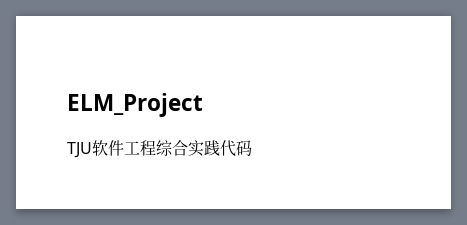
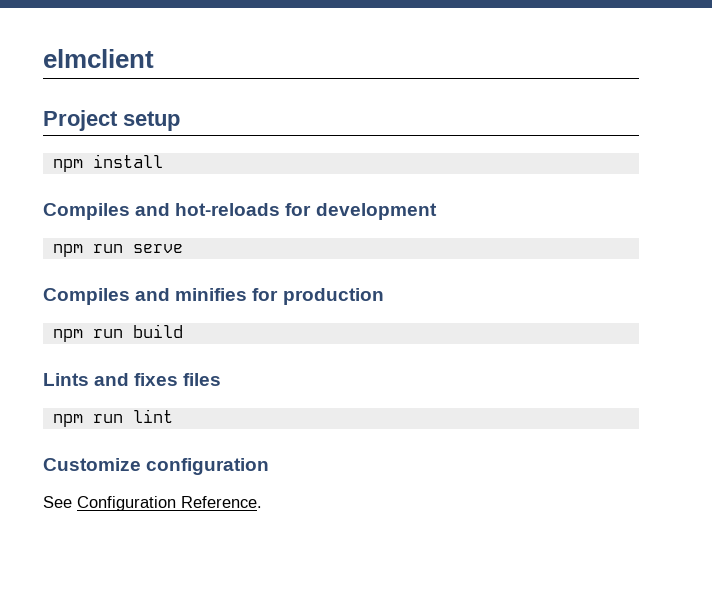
- ELM_Project
- TJU软件工程综合实践代码
+ elmclient
+ Project setup
+ npm install
+ Compiles and hot-reloads for development
+ npm run serve
+ Compiles and minifies for production
+ npm run build
+ Lints and fixes files
+ npm run lint
+ Customize configuration
+ See Configuration Reference.

